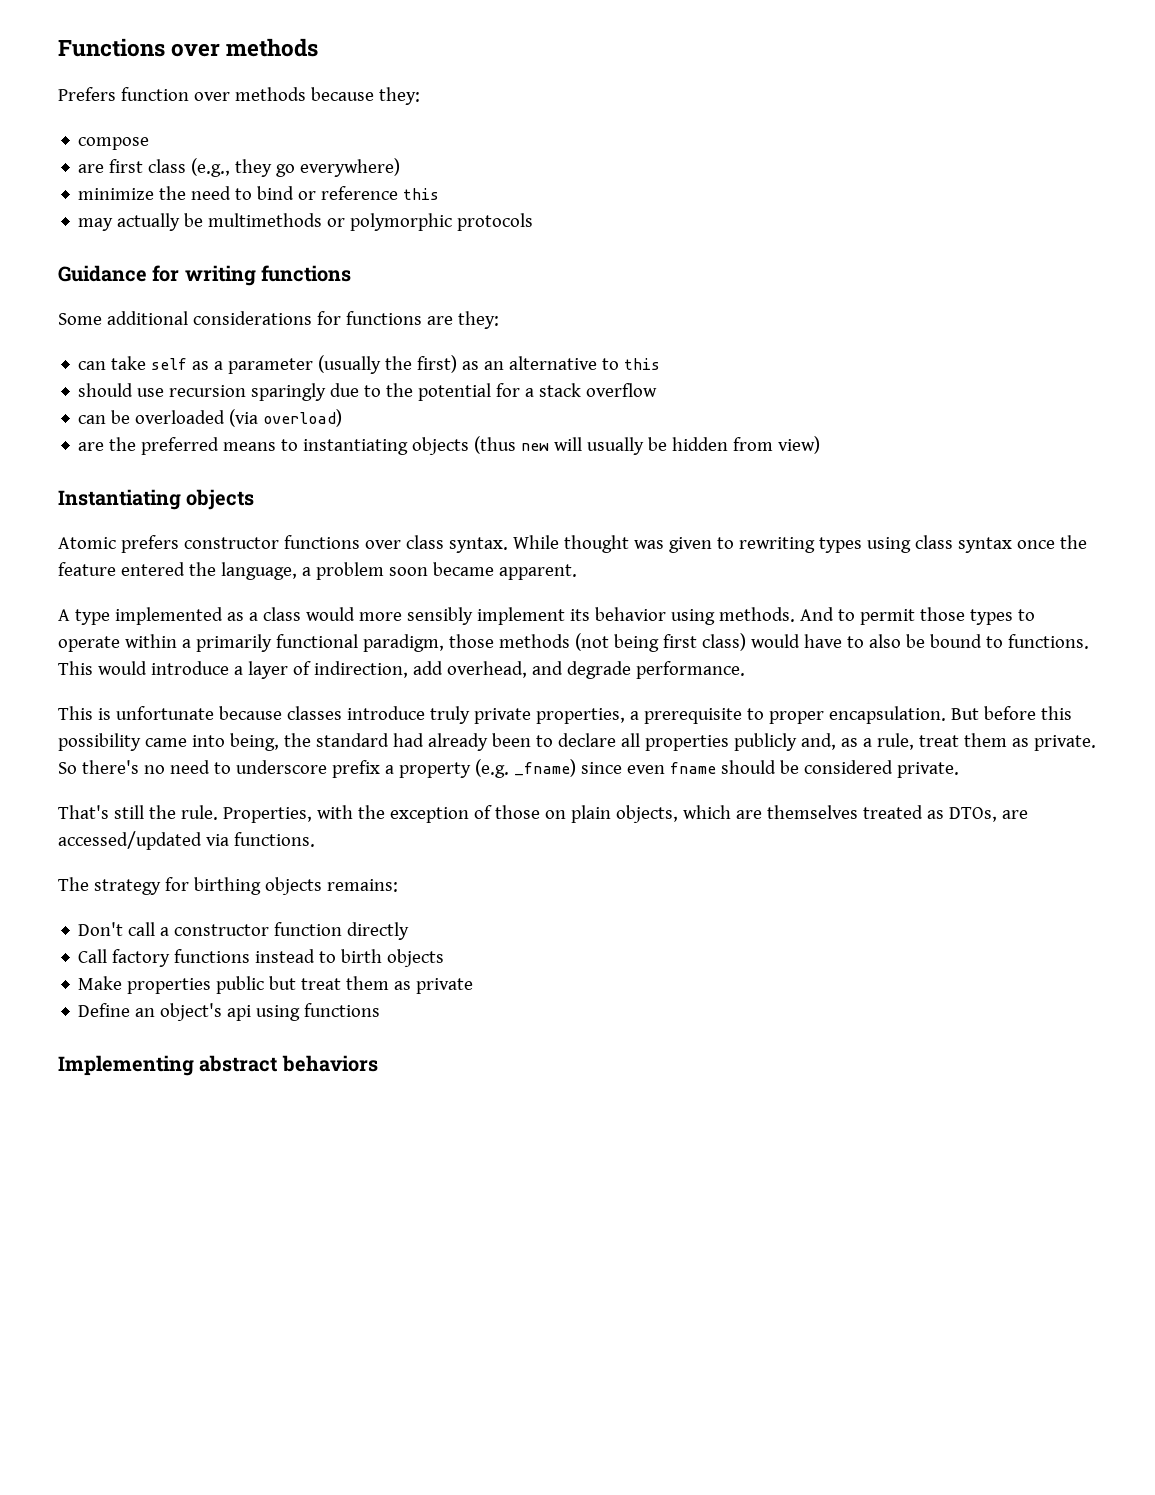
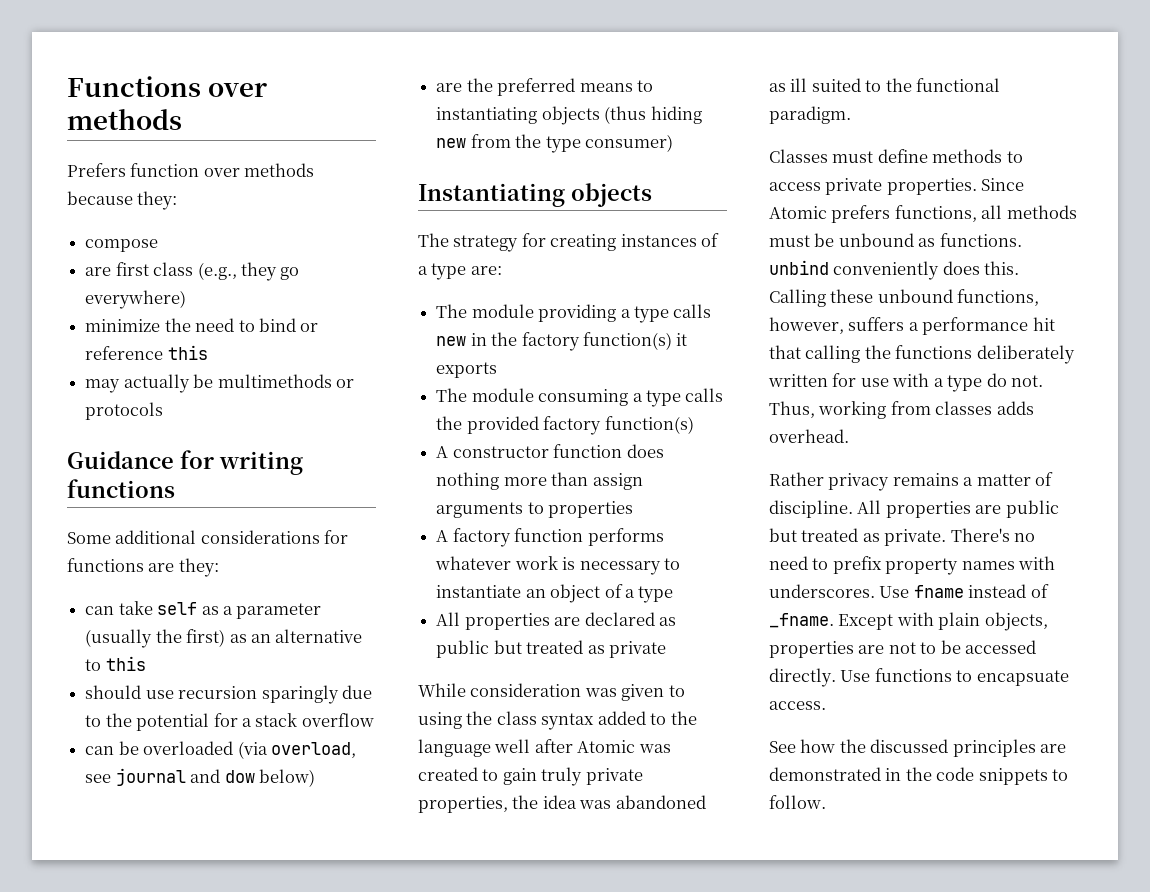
- may actually be multimethods or polymorphic protocols
+ may actually be multimethods or protocols
- can be overloaded (via overload)
+ can be overloaded (via overload, see journal and dow below)
- are the preferred means to instantiating objects (thus new will usually be hidden from view)
+ are the preferred means to instantiating objects (thus hiding new from the type consumer)
  Instantiating objects
- Atomic prefers constructor functions over class syntax. While thought was given to rewriting types using class syntax once the feature entered the language, a problem soon became apparent.
- A type implemented as a class would more sensibly implement its behavior using methods. And to permit those types to operate within a primarily functional paradigm, those methods (not being first class) would have to also be bound to functions. This would introduce a layer of indirection, add overhead, and degrade performance.
- This is unfortunate because classes introduce truly private properties, a prerequisite to proper encapsulation. But before this possibility came into being, the standard had already been to declare all properties publicly and, as a rule, treat them as private. So there's no need to underscore prefix a property (e.g. _fname) since even fname should be considered private.
- That's still the rule. Properties, with the exception of those on plain objects, which are themselves treated as DTOs, are accessed/updated via functions.
- The strategy for birthing objects remains:
- Don't call a constructor function directly
- Call factory functions instead to birth objects
- Make properties public but treat them as private
- Define an object's api using functions
- Implementing abstract behaviors
+ The strategy for creating instances of a type are:
+ The module providing a type calls new in the factory function(s) it exports
+ The module consuming a type calls the provided factory function(s)
+ A constructor function does nothing more than assign arguments to properties
+ A factory function performs whatever work is necessary to instantiate an object of a type
+ All properties are declared as public but treated as private
+ While consideration was given to using the class syntax added to the language well after Atomic was created to gain truly private properties, the idea was abandoned as ill suited to the functional paradigm.
+ Classes must define methods to access private properties. Since Atomic prefers functions, all methods must be unbound as functions. unbind conveniently does this. Calling these unbound functions, however, suffers a performance hit that calling the functions deliberately written for use with a type do not. Thus, working from classes adds overhead.
+ Rather privacy remains a matter of discipline. All properties are public but treated as private. There's no need to prefix property names with underscores. Use fname instead of _fname. Except with plain objects, properties are not to be accessed directly. Use functions to encapsuate access.
+ See how the discussed principles are demonstrated in the code snippets to follow.

